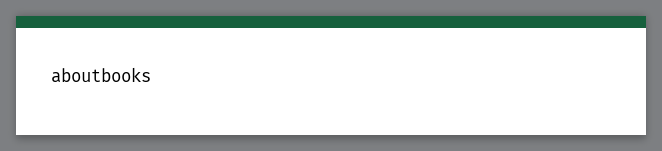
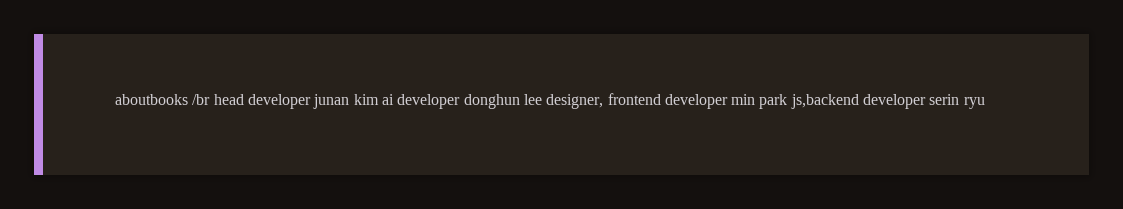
- aboutbooks
+ aboutbooks /br head developer junan kim ai developer donghun lee designer, frontend developer min park js,backend developer serin ryu

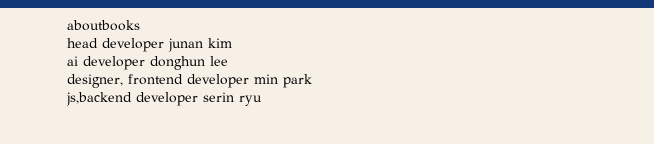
- aboutbooks /br head developer junan kim ai developer donghun lee designer, frontend developer min park js,backend developer serin ryu
+ aboutbooks
+ head developer junan kim
+ ai developer donghun lee
+ designer, frontend developer min park
+ js,backend developer serin ryu

